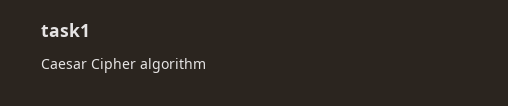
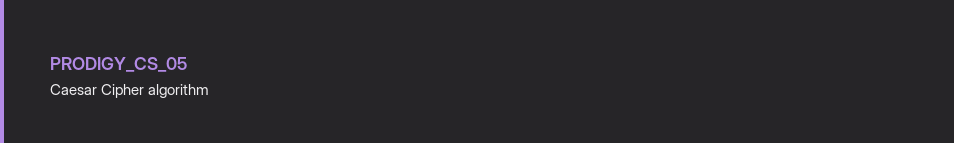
- task1
+ PRODIGY_CS_05

